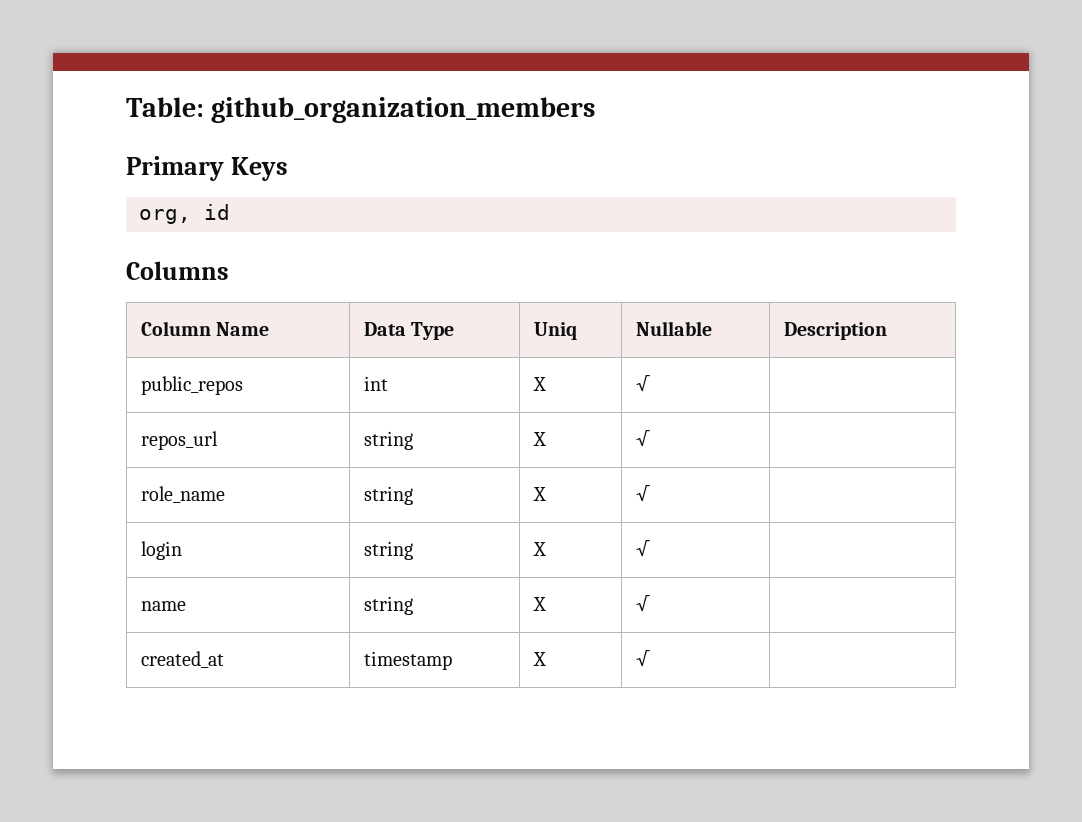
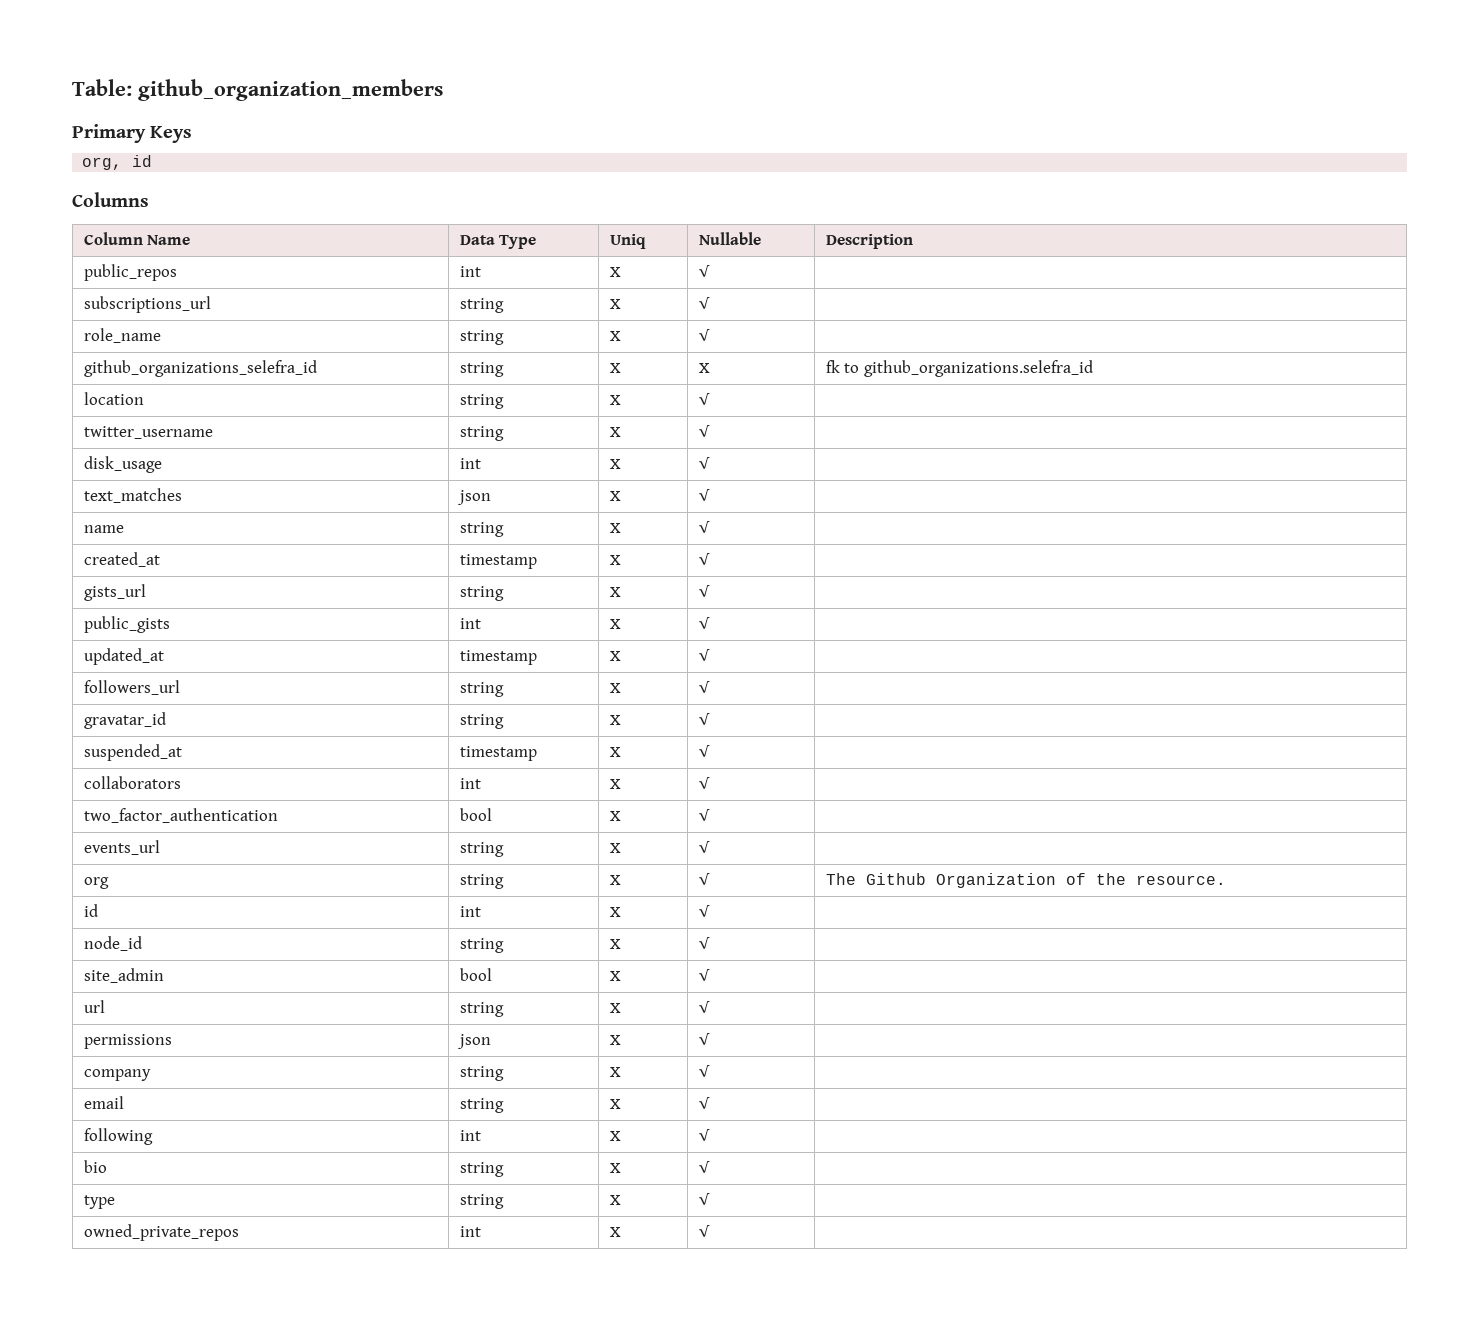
- repos_url | string | X | √ |
+ subscriptions_url | string | X | √ |
- login | string | X | √ |
+ github_organizations_selefra_id | string | X | X | fk to github_organizations.selefra_id
+ location | string | X | √ |
+ twitter_username | string | X | √ |
+ disk_usage | int | X | √ |
+ text_matches | json | X | √ |
+ gists_url | string | X | √ |
+ public_gists | int | X | √ |
+ updated_at | timestamp | X | √ |
+ followers_url | string | X | √ |
+ gravatar_id | string | X | √ |
+ suspended_at | timestamp | X | √ |
+ collaborators | int | X | √ |
+ two_factor_authentication | bool | X | √ |
+ events_url | string | X | √ |
+ org | string | X | √ | The Github Organization of the resource.
+ id | int | X | √ |
+ node_id | string | X | √ |
+ site_admin | bool | X | √ |
+ url | string | X | √ |
+ permissions | json | X | √ |
+ company | string | X | √ |
+ email | string | X | √ |
+ following | int | X | √ |
+ bio | string | X | √ |
+ type | string | X | √ |
+ owned_private_repos | int | X | √ |

